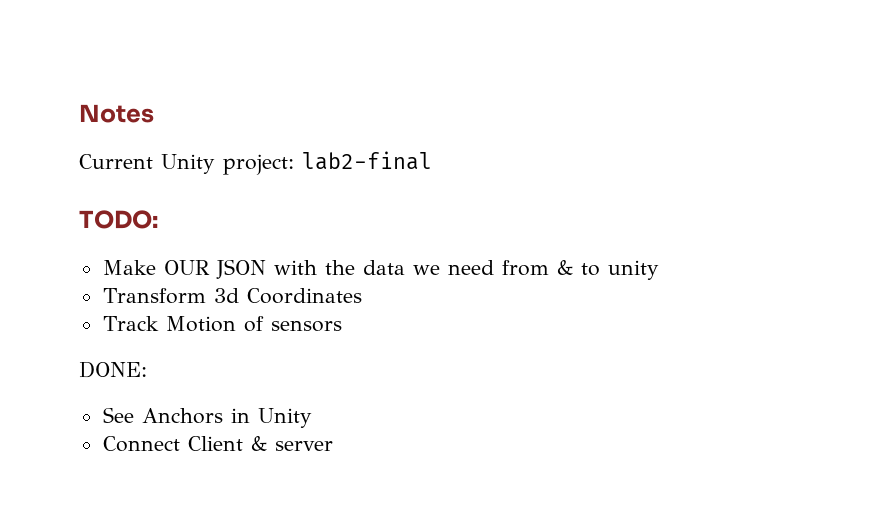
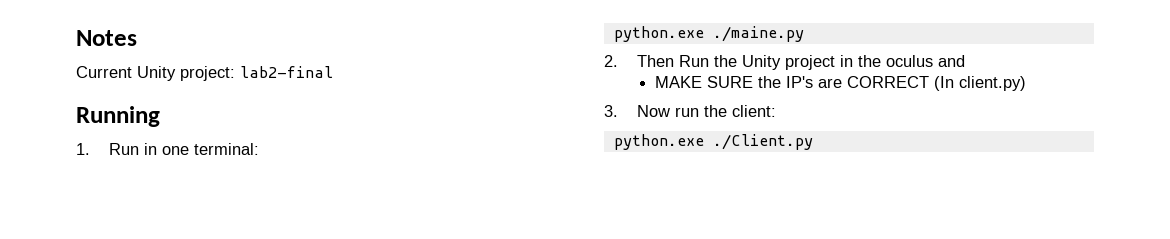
- TODO:
- Make OUR JSON with the data we need from & to unity
- Transform 3d Coordinates
- Track Motion of sensors
- DONE:
- See Anchors in Unity
- Connect Client & server
+ Running
+ 1. Run in one terminal:
+ python.exe ./maine.py
+ 2. Then Run the Unity project in the oculus and
+ MAKE SURE the IP's are CORRECT (In client.py)
+ 3. Now run the client:
+ python.exe ./Client.py

